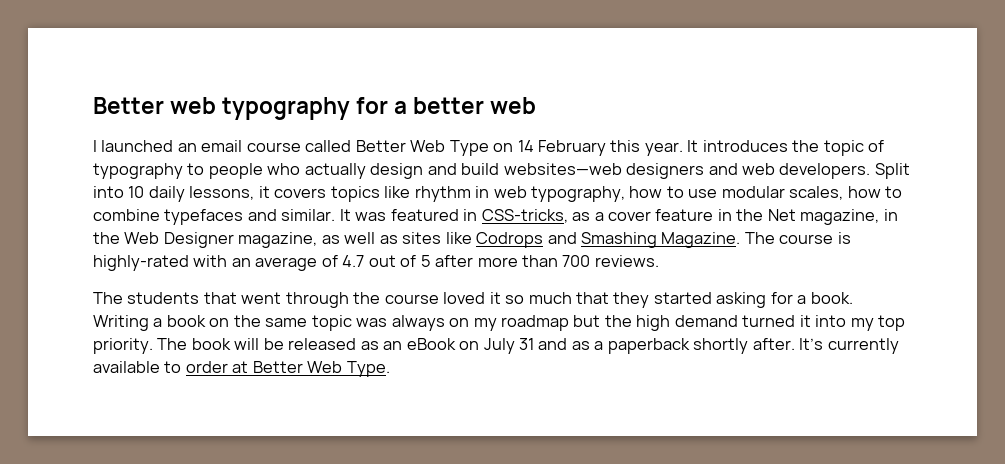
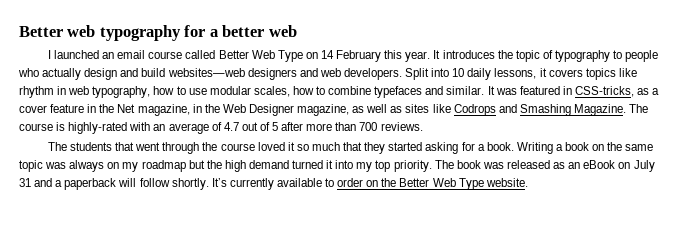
- The book will be released as an eBook on July 31 and as a paperback shortly after.
+ The book was released as an eBook on July 31 and a paperback will follow shortly.
- It’s currently available to order at Better Web Type.
+ It’s currently available to order on the Better Web Type website.

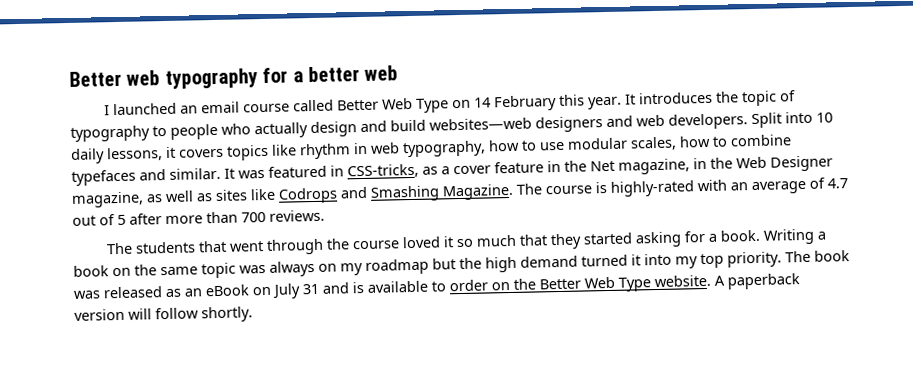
- The book was released as an eBook on July 31 and a paperback will follow shortly. It’s currently available to order on the Better Web Type website.
+ The book was released as an eBook on July 31 and is available to order on the Better Web Type website.
+ A paperback version will follow shortly.

